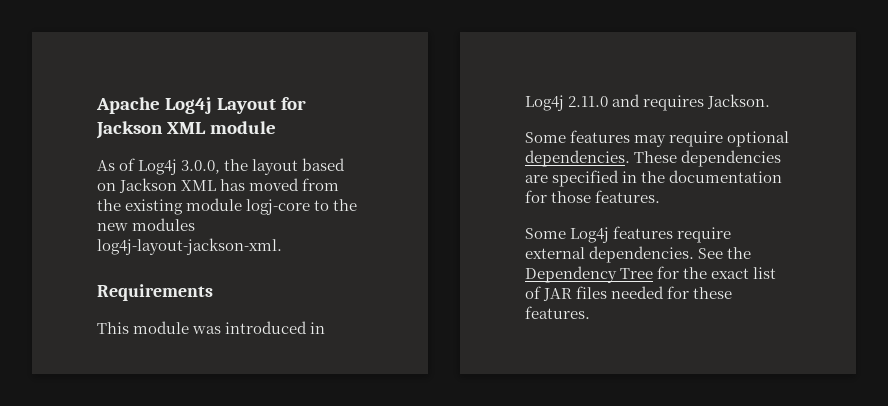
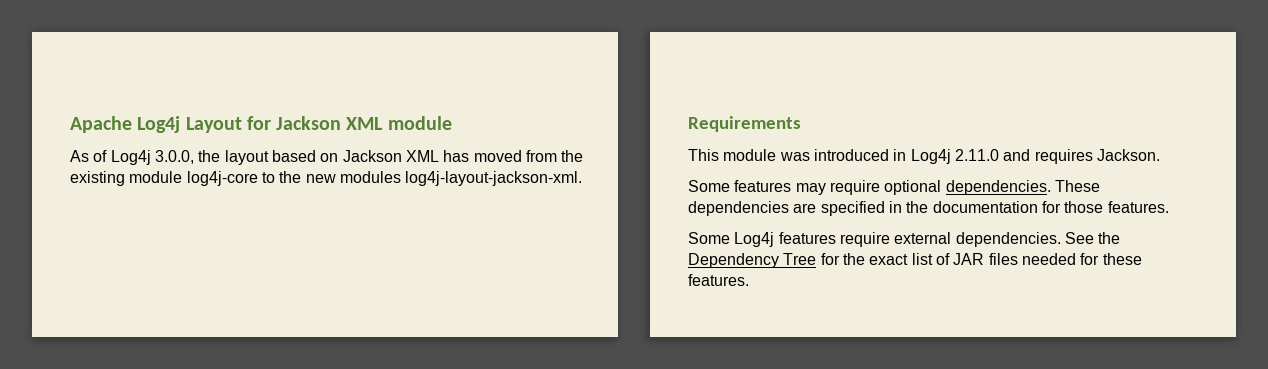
- As of Log4j 3.0.0, the layout based on Jackson XML has moved from the existing module logj-core to the new modules log4j-layout-jackson-xml.
+ As of Log4j 3.0.0, the layout based on Jackson XML has moved from the existing module log4j-core to the new modules log4j-layout-jackson-xml.

